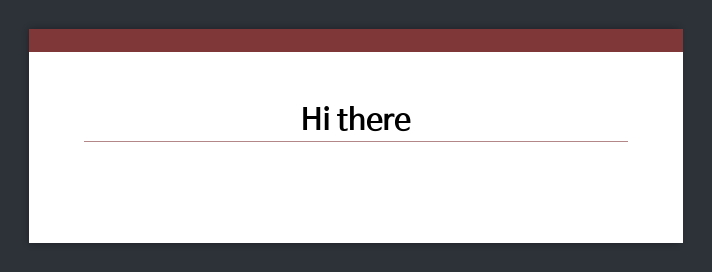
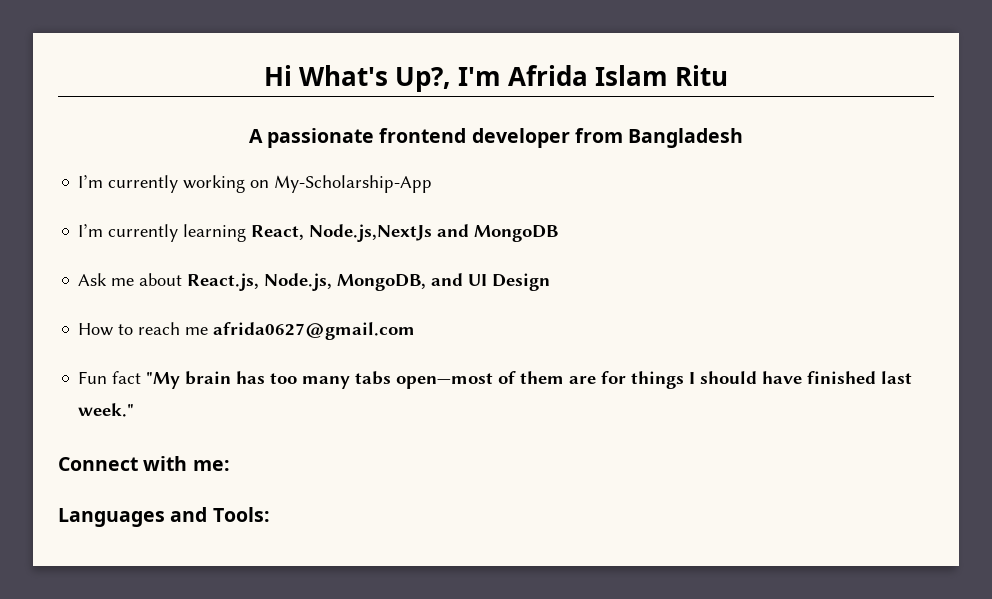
- Hi there
+ Hi What's Up?, I'm Afrida Islam Ritu
+ A passionate frontend developer from Bangladesh
+ I’m currently working on My-Scholarship-App
+ I’m currently learning React, Node.js,NextJs and MongoDB
+ Ask me about React.js, Node.js, MongoDB, and UI Design
+ How to reach me afrida0627@gmail.com
+ Fun fact "My brain has too many tabs open—most of them are for things I should have finished last week."
+ Connect with me:
+ Languages and Tools:

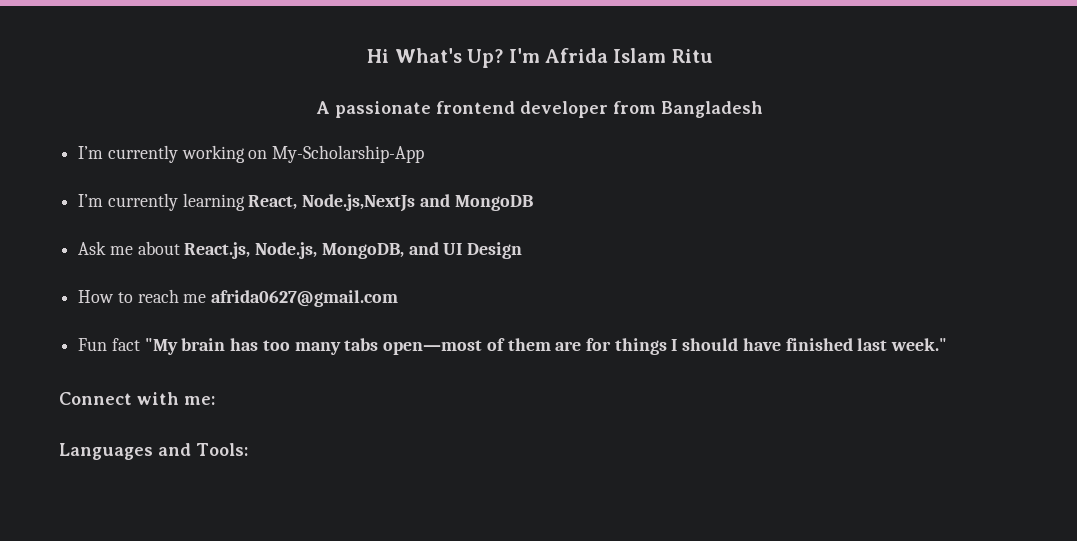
- Hi What's Up?, I'm Afrida Islam Ritu
+ Hi What's Up? I'm Afrida Islam Ritu

